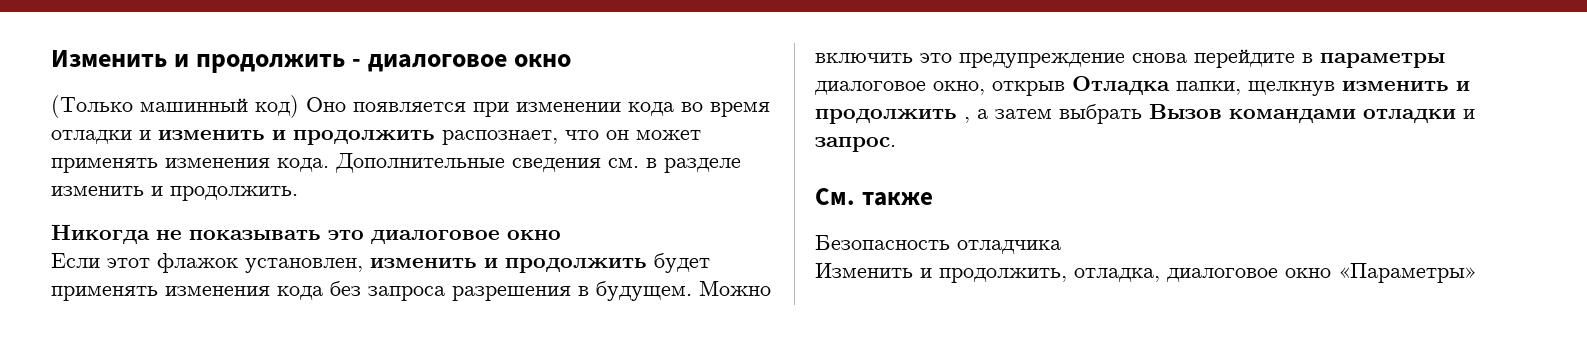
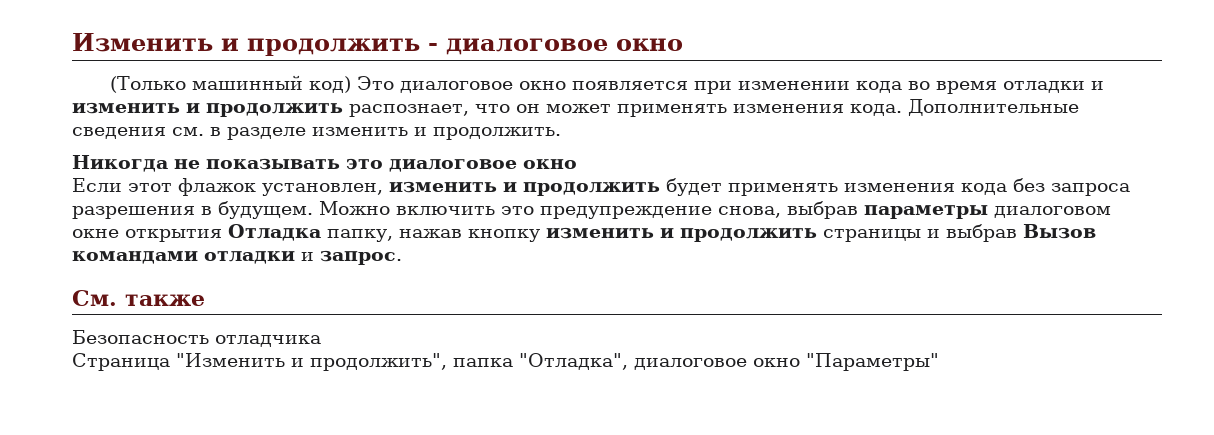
- (Только машинный код) Оно появляется при изменении кода во время отладки и изменить и продолжить распознает, что он может применять изменения кода.
+ (Только машинный код) Это диалоговое окно появляется при изменении кода во время отладки и изменить и продолжить распознает, что он может применять изменения кода.
- Можно включить это предупреждение снова перейдите в параметры диалоговое окно, открыв Отладка папки, щелкнув изменить и продолжить , а затем выбрать Вызов командами отладки и запрос.
+ Можно включить это предупреждение снова, выбрав параметры диалоговом окне открытия Отладка папку, нажав кнопку изменить и продолжить страницы и выбрав Вызов командами отладки и запрос.
- Изменить и продолжить, отладка, диалоговое окно «Параметры»
+ Страница "Изменить и продолжить", папка "Отладка", диалоговое окно "Параметры"

